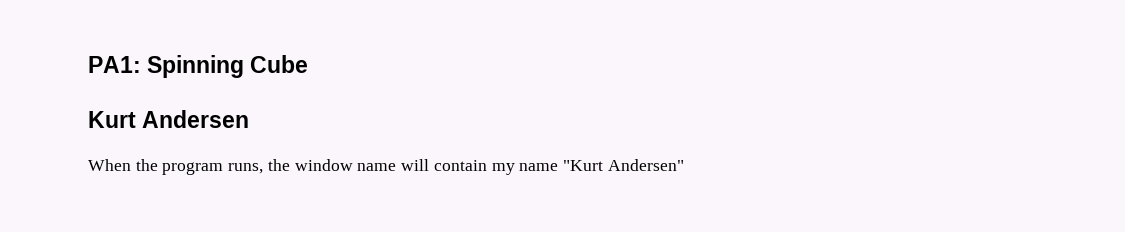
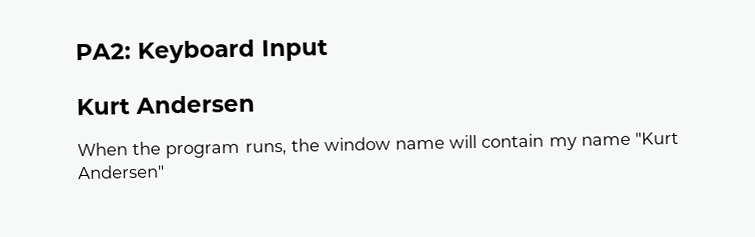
- PA1: Spinning Cube
+ PA2: Keyboard Input

